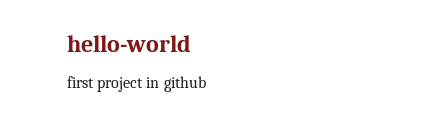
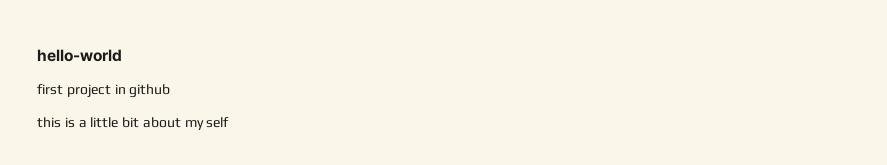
+ this is a little bit about my self

